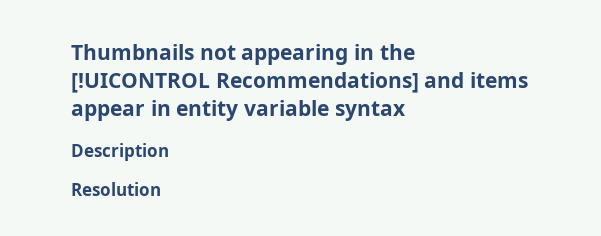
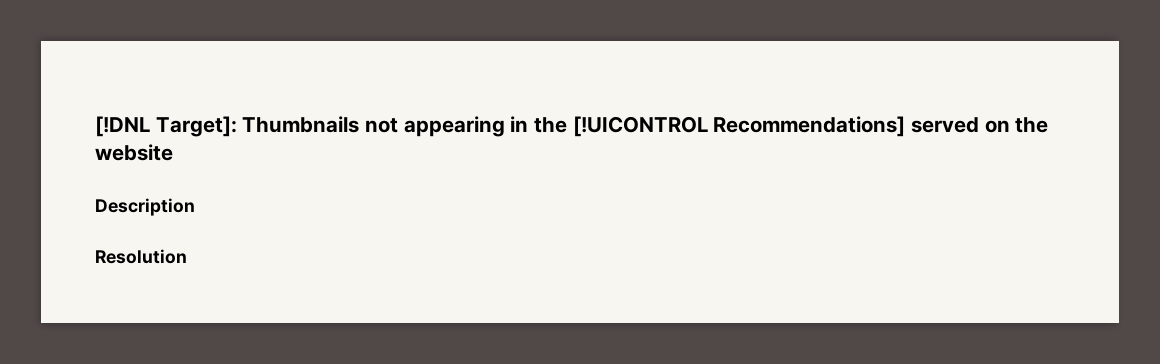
- Thumbnails not appearing in the [!UICONTROL Recommendations] and items appear in entity variable syntax
+ [!DNL Target]: Thumbnails not appearing in the [!UICONTROL Recommendations] served on the website

